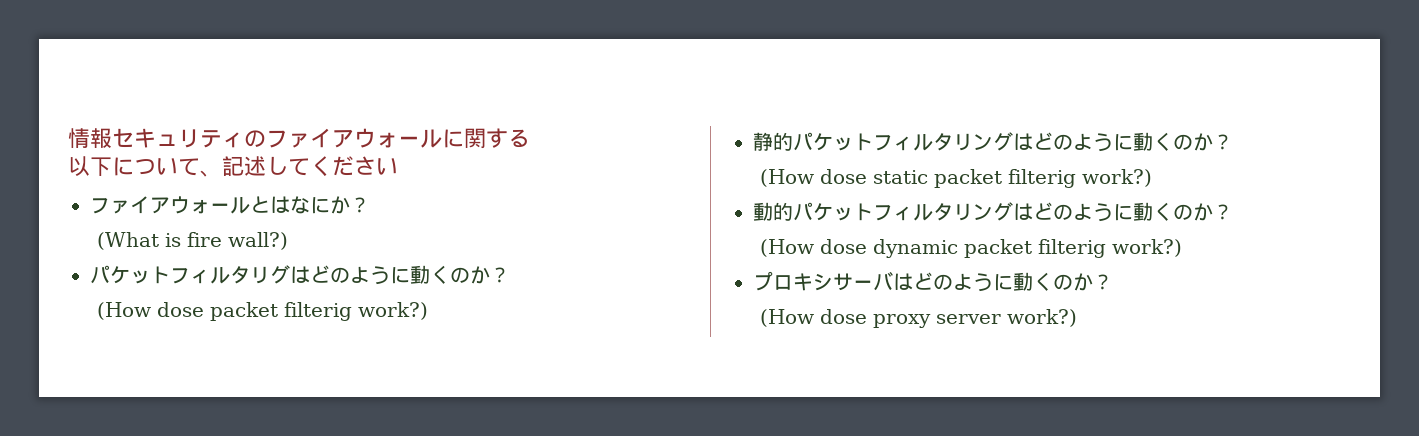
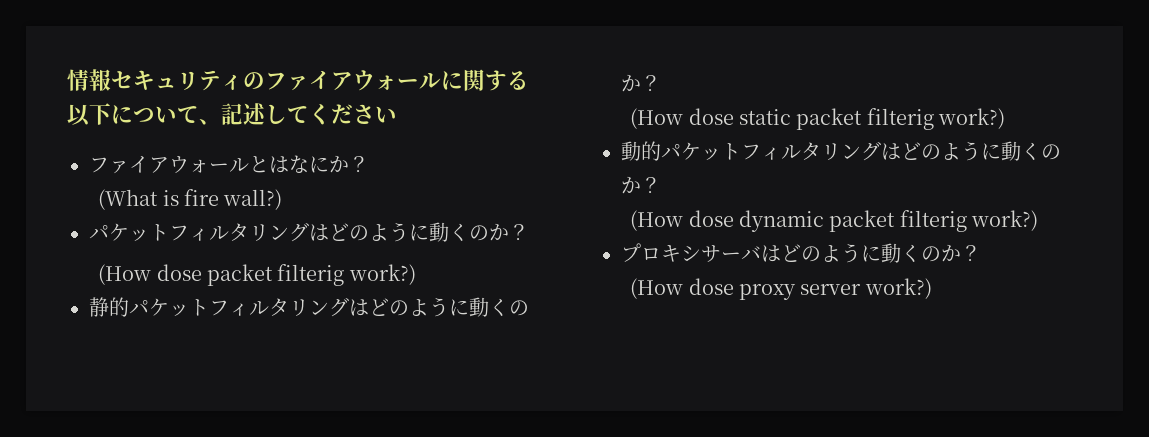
  (What is fire wall?)
- パケットフィルタリグはどのように動くのか？
+ パケットフィルタリングはどのように動くのか？

